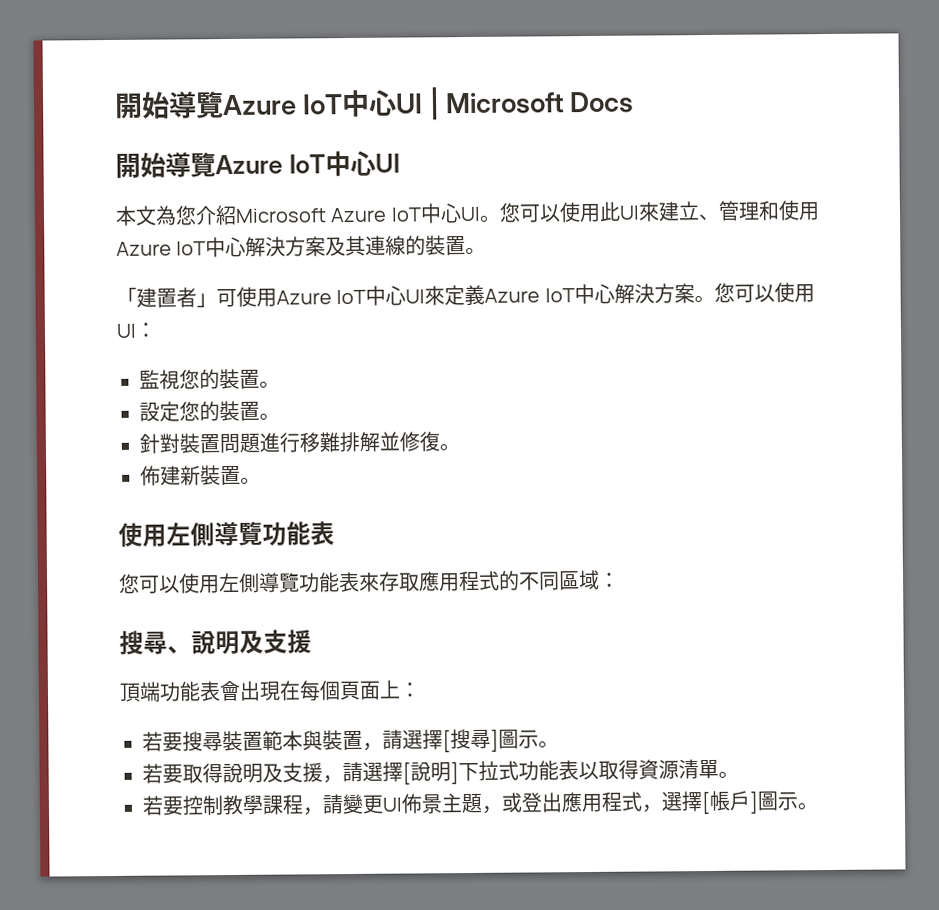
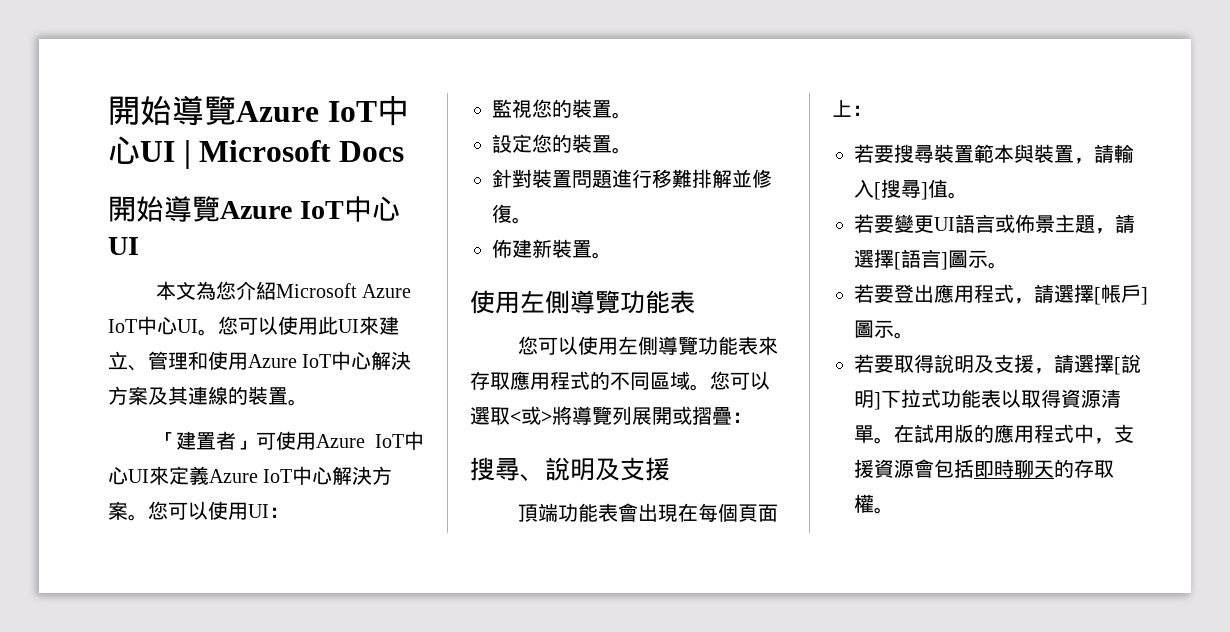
- 您可以使用左側導覽功能表來存取應用程式的不同區域：
+ 您可以使用左側導覽功能表來存取應用程式的不同區域。您可以選取<或>將導覽列展開或摺疊：
- 若要搜尋裝置範本與裝置，請選擇[搜尋]圖示。
+ 若要搜尋裝置範本與裝置，請輸入[搜尋]值。
+ 若要變更UI語言或佈景主題，請選擇[語言]圖示。
+ 若要登出應用程式，請選擇[帳戶]圖示。
- 若要取得說明及支援，請選擇[說明]下拉式功能表以取得資源清單。
- 若要控制教學課程，請變更UI佈景主題，或登出應用程式，選擇[帳戶]圖示。
+ 若要取得說明及支援，請選擇[說明]下拉式功能表以取得資源清單。在試用版的應用程式中，支援資源會包括即時聊天的存取權。

